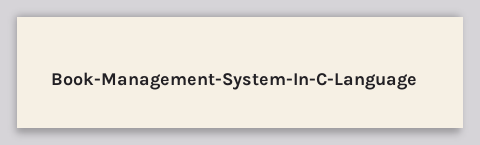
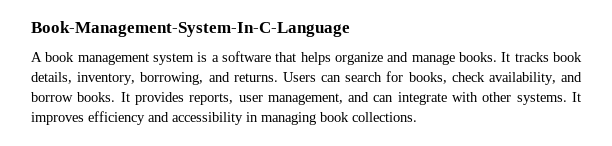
+ A book management system is a software that helps organize and manage books. It tracks book details, inventory, borrowing, and returns. Users can search for books, check availability, and borrow books. It provides reports, user management, and can integrate with other systems. It improves efficiency and accessibility in managing book collections.

